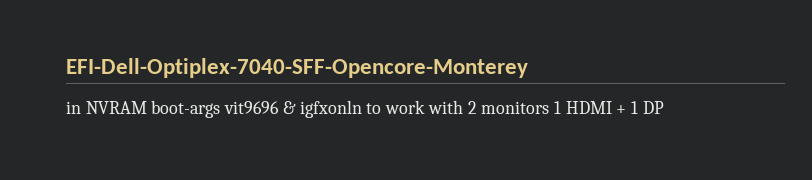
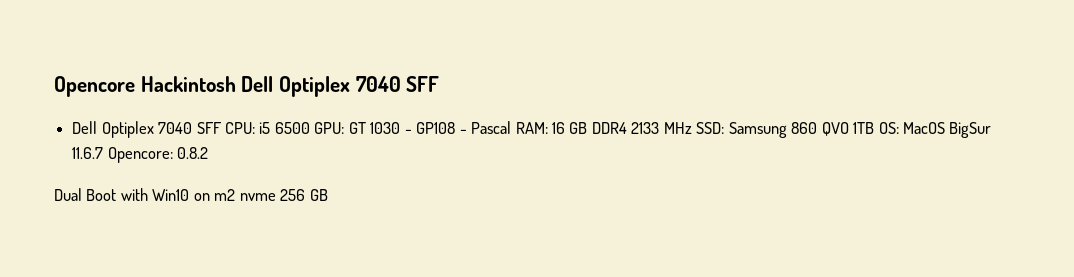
- EFI-Dell-Optiplex-7040-SFF-Opencore-Monterey
- in NVRAM boot-args vit9696 & igfxonln to work with 2 monitors 1 HDMI + 1 DP
+ Opencore Hackintosh Dell Optiplex 7040 SFF
+ Dell Optiplex 7040 SFF CPU: i5 6500 GPU: GT 1030 - GP108 - Pascal RAM: 16 GB DDR4 2133 MHz SSD: Samsung 860 QVO 1TB OS: MacOS BigSur 11.6.7 Opencore: 0.8.2
+ Dual Boot with Win10 on m2 nvme 256 GB

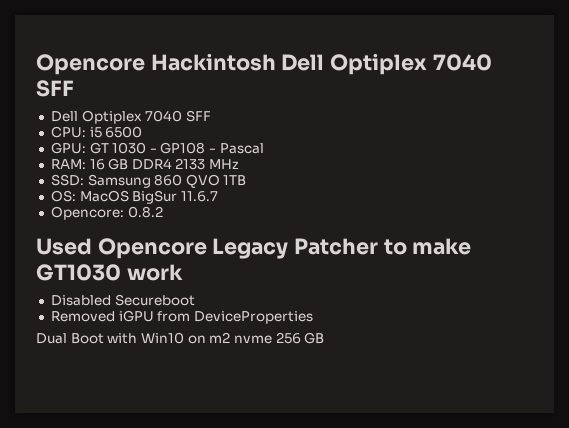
  Opencore Hackintosh Dell Optiplex 7040 SFF
- Dell Optiplex 7040 SFF CPU: i5 6500 GPU: GT 1030 - GP108 - Pascal RAM: 16 GB DDR4 2133 MHz SSD: Samsung 860 QVO 1TB OS: MacOS BigSur 11.6.7 Opencore: 0.8.2
+ Dell Optiplex 7040 SFF
+ CPU: i5 6500
+ GPU: GT 1030 - GP108 - Pascal
+ RAM: 16 GB DDR4 2133 MHz
+ SSD: Samsung 860 QVO 1TB
+ OS: MacOS BigSur 11.6.7
+ Opencore: 0.8.2
+ Used Opencore Legacy Patcher to make GT1030 work
+ Disabled Secureboot
+ Removed iGPU from DeviceProperties

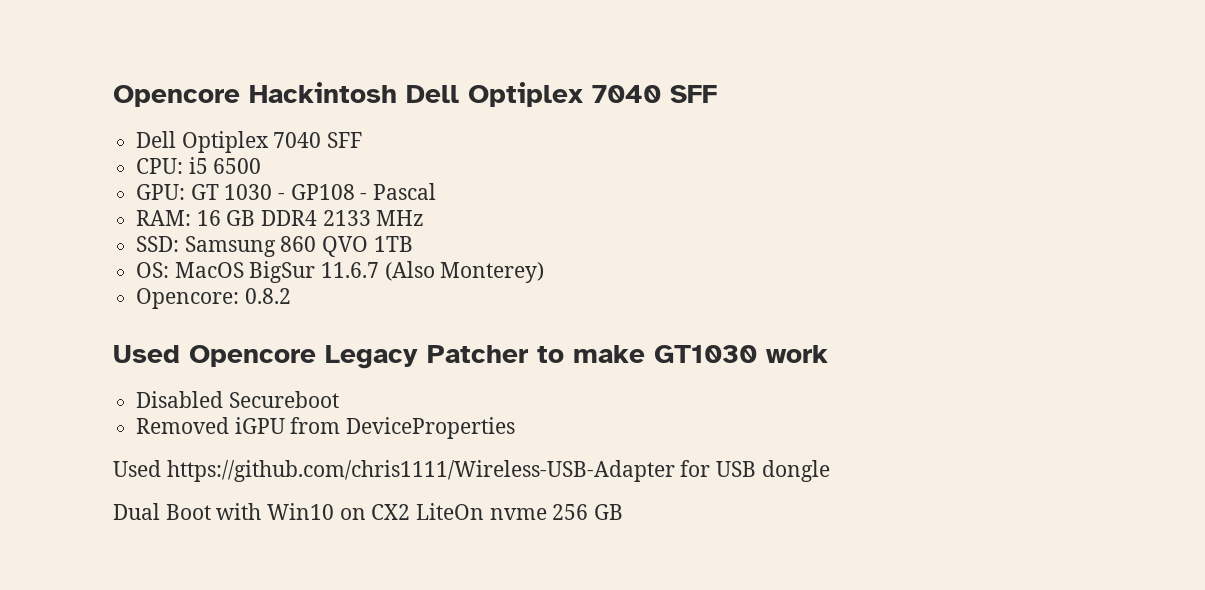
- OS: MacOS BigSur 11.6.7
+ OS: MacOS BigSur 11.6.7 (Also Monterey)
+ Used https://github.com/chris1111/Wireless-USB-Adapter for USB dongle
- Dual Boot with Win10 on m2 nvme 256 GB
+ Dual Boot with Win10 on CX2 LiteOn nvme 256 GB

